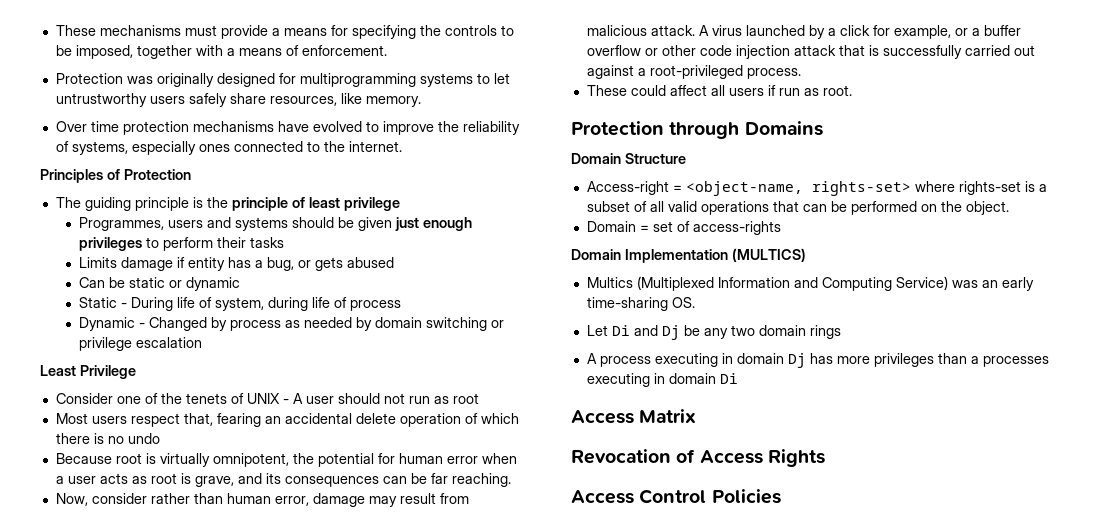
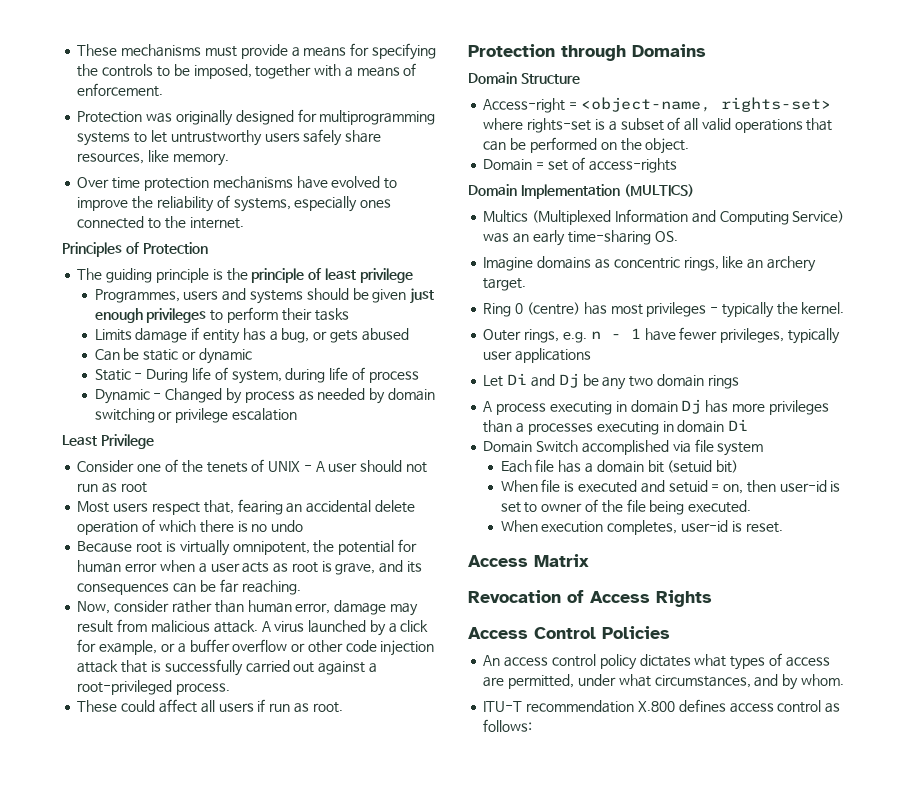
+ Imagine domains as concentric rings, like an archery target.
+ Ring 0 (centre) has most privileges - typically the kernel.
+ Outer rings, e.g. n - 1 have fewer privileges, typically user applications
+ Domain Switch accomplished via file system
+ Each file has a domain bit (setuid bit)
+ When file is executed and setuid = on, then user-id is set to owner of the file being executed.
+ When execution completes, user-id is reset.
+ An access control policy dictates what types of access are permitted, under what circumstances, and by whom.
+ ITU-T recommendation X.800 defines access control as follows:

